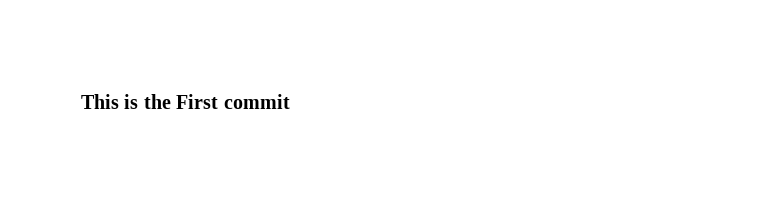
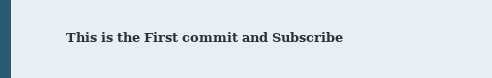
- This is the First commit
+ This is the First commit and Subscribe

